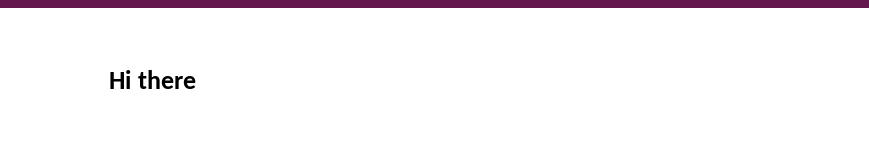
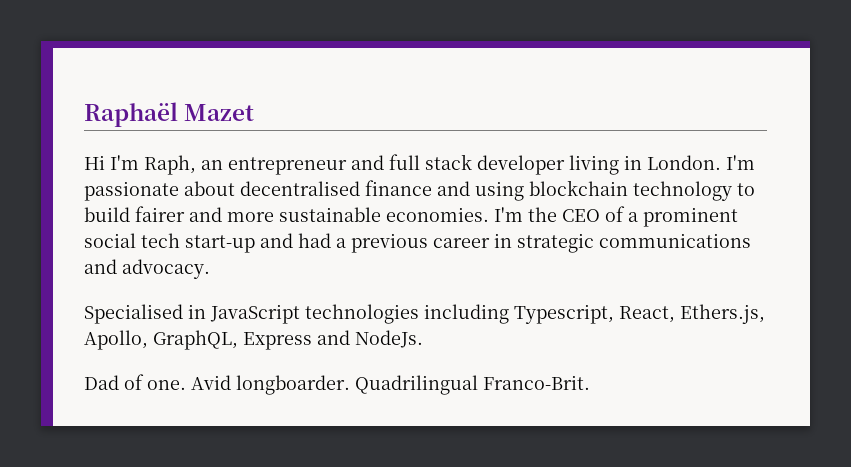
- Hi there
+ Raphaël Mazet
+ Hi I'm Raph, an entrepreneur and full stack developer living in London. I'm passionate about decentralised finance and using blockchain technology to build fairer and more sustainable economies. I'm the CEO of a prominent social tech start-up and had a previous career in strategic communications and advocacy.
+ Specialised in JavaScript technologies including Typescript, React, Ethers.js, Apollo, GraphQL, Express and NodeJs.
+ Dad of one. Avid longboarder. Quadrilingual Franco-Brit.

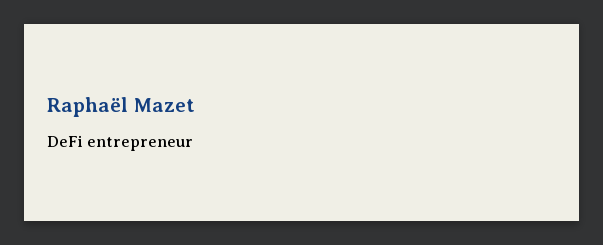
- Hi I'm Raph, an entrepreneur and full stack developer living in London. I'm passionate about decentralised finance and using blockchain technology to build fairer and more sustainable economies. I'm the CEO of a prominent social tech start-up and had a previous career in strategic communications and advocacy.
- Specialised in JavaScript technologies including Typescript, React, Ethers.js, Apollo, GraphQL, Express and NodeJs.
- Dad of one. Avid longboarder. Quadrilingual Franco-Brit.
+ DeFi entrepreneur

